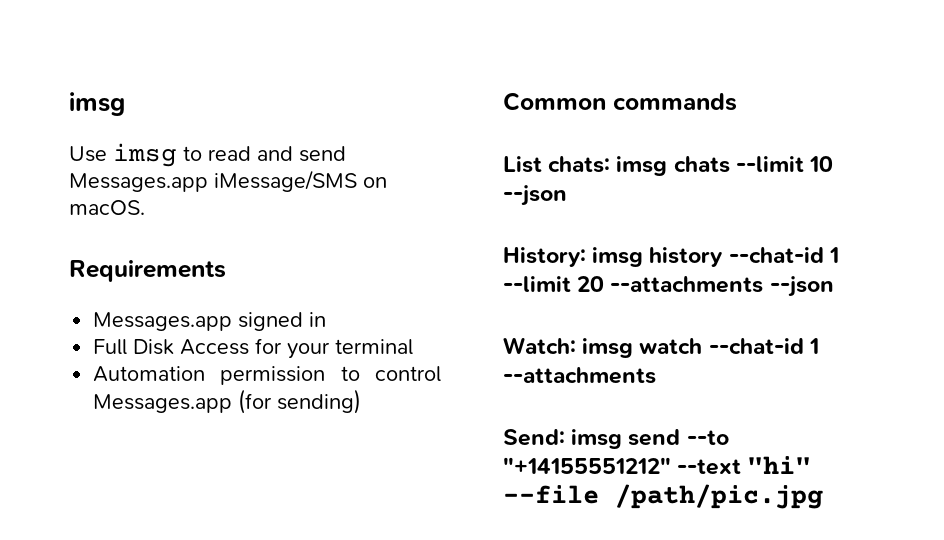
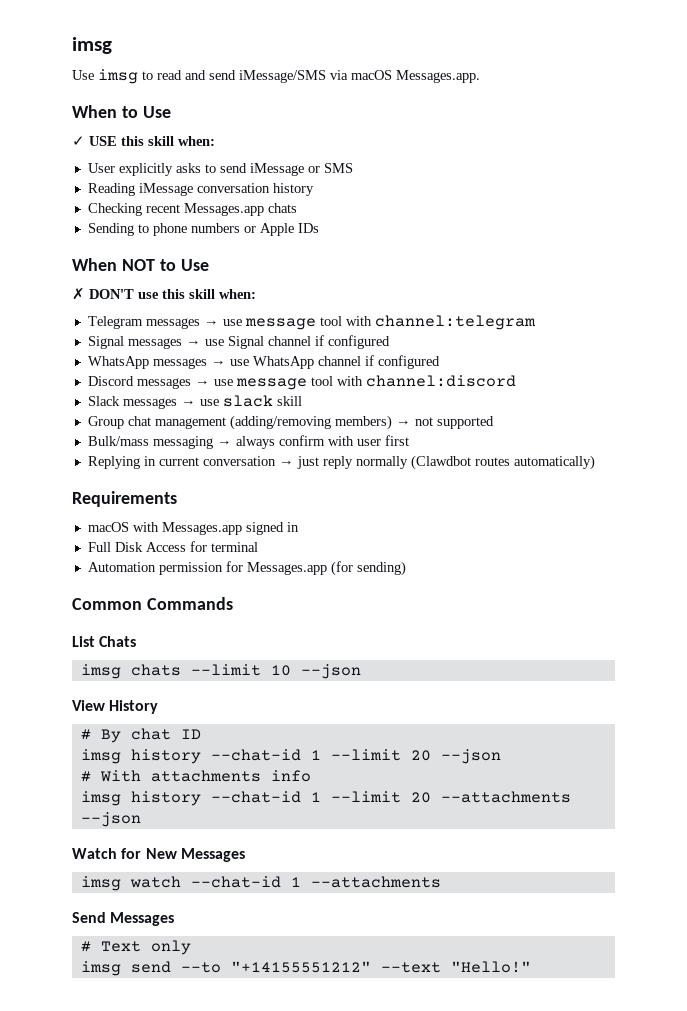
- Use imsg to read and send Messages.app iMessage/SMS on macOS.
+ Use imsg to read and send iMessage/SMS via macOS Messages.app.
+ When to Use
+ ✓ USE this skill when:
+ User explicitly asks to send iMessage or SMS
+ Reading iMessage conversation history
+ Checking recent Messages.app chats
+ Sending to phone numbers or Apple IDs
+ When NOT to Use
+ ✗ DON'T use this skill when:
+ Telegram messages → use message tool with channel:telegram
+ Signal messages → use Signal channel if configured
+ WhatsApp messages → use WhatsApp channel if configured
+ Discord messages → use message tool with channel:discord
+ Slack messages → use slack skill
+ Group chat management (adding/removing members) → not supported
+ Bulk/mass messaging → always confirm with user first
+ Replying in current conversation → just reply normally (Clawdbot routes automatically)
- Messages.app signed in
+ macOS with Messages.app signed in
- Full Disk Access for your terminal
+ Full Disk Access for terminal
- Automation permission to control Messages.app (for sending)
+ Automation permission for Messages.app (for sending)
- Common commands
+ Common Commands
- List chats: imsg chats --limit 10 --json
+ List Chats
+ imsg chats --limit 10 --json
- History: imsg history --chat-id 1 --limit 20 --attachments --json
+ View History
+ # By chat ID
+ imsg history --chat-id 1 --limit 20 --json
+ # With attachments info
+ imsg history --chat-id 1 --limit 20 --attachments --json
- Watch: imsg watch --chat-id 1 --attachments
+ Watch for New Messages
+ imsg watch --chat-id 1 --attachments
- Send: imsg send --to "+14155551212" --text "hi" --file /path/pic.jpg
+ Send Messages
+ # Text only
+ imsg send --to "+14155551212" --text "Hello!"

